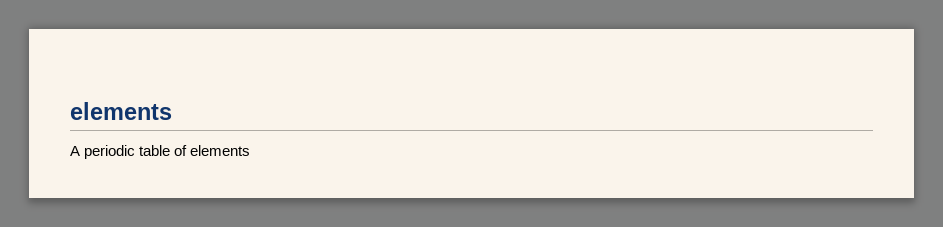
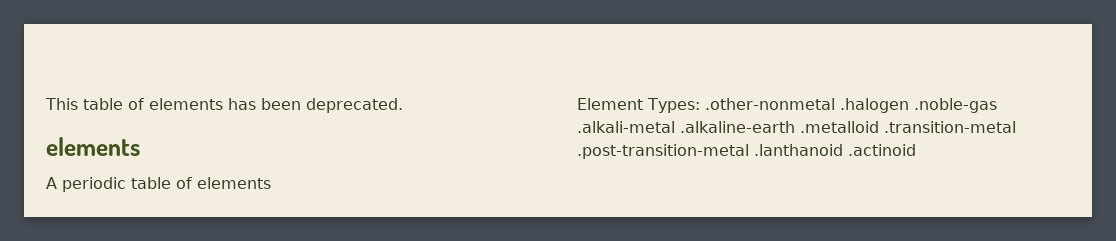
+ This table of elements has been deprecated.
+ Element Types: .other-nonmetal .halogen .noble-gas .alkali-metal .alkaline-earth .metalloid .transition-metal .post-transition-metal .lanthanoid .actinoid

